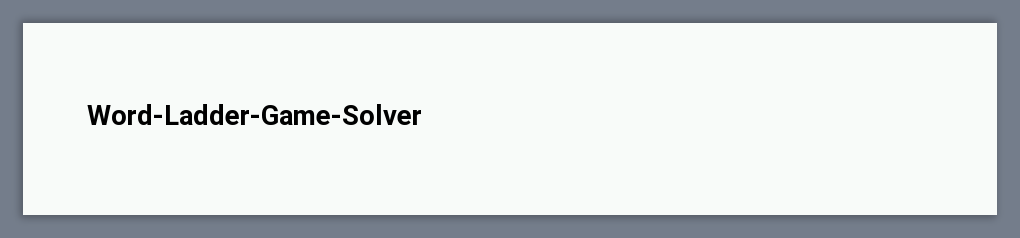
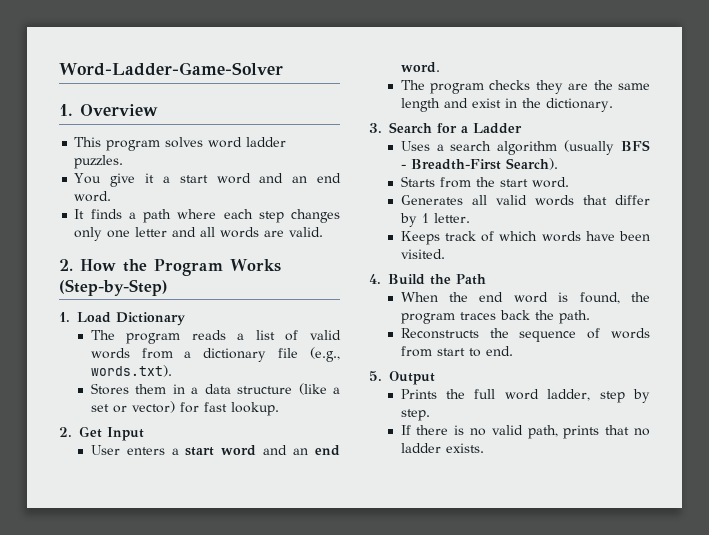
+ 1. Overview
+ This program solves word ladder puzzles.
+ You give it a start word and an end word.
+ It finds a path where each step changes only one letter and all words are valid.
+ 2. How the Program Works (Step-by-Step)
+ 1. Load Dictionary
+ The program reads a list of valid words from a dictionary file (e.g., words.txt).
+ Stores them in a data structure (like a set or vector) for fast lookup.
+ 2. Get Input
+ User enters a start word and an end word.
+ The program checks they are the same length and exist in the dictionary.
+ 3. Search for a Ladder
+ Uses a search algorithm (usually BFS - Breadth-First Search).
+ Starts from the start word.
+ Generates all valid words that differ by 1 letter.
+ Keeps track of which words have been visited.
+ 4. Build the Path
+ When the end word is found, the program traces back the path.
+ Reconstructs the sequence of words from start to end.
+ 5. Output
+ Prints the full word ladder, step by step.
+ If there is no valid path, prints that no ladder exists.

